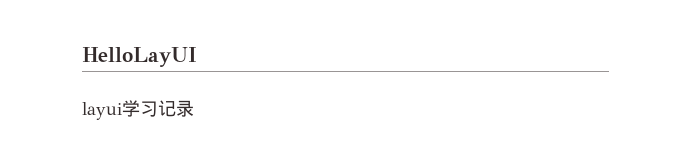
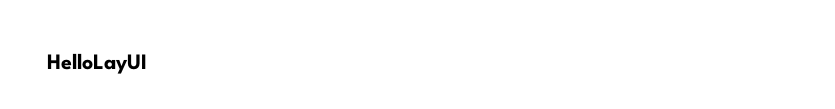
- layui学习记录

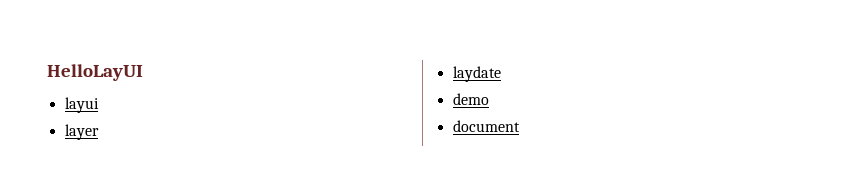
+ layui
+ layer
+ laydate
+ demo
+ document

